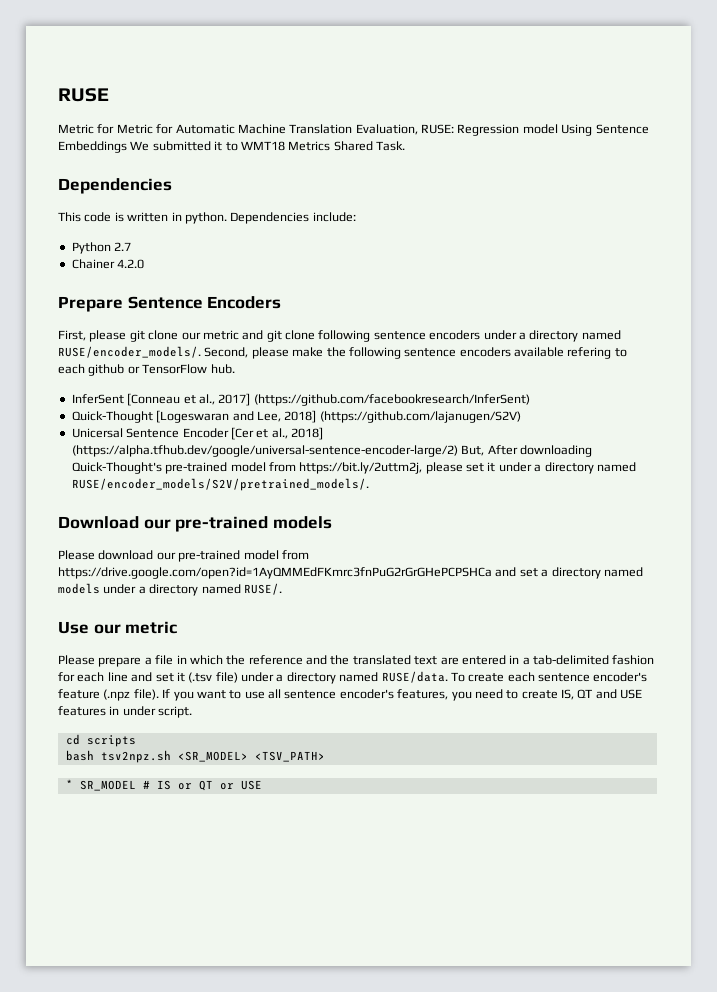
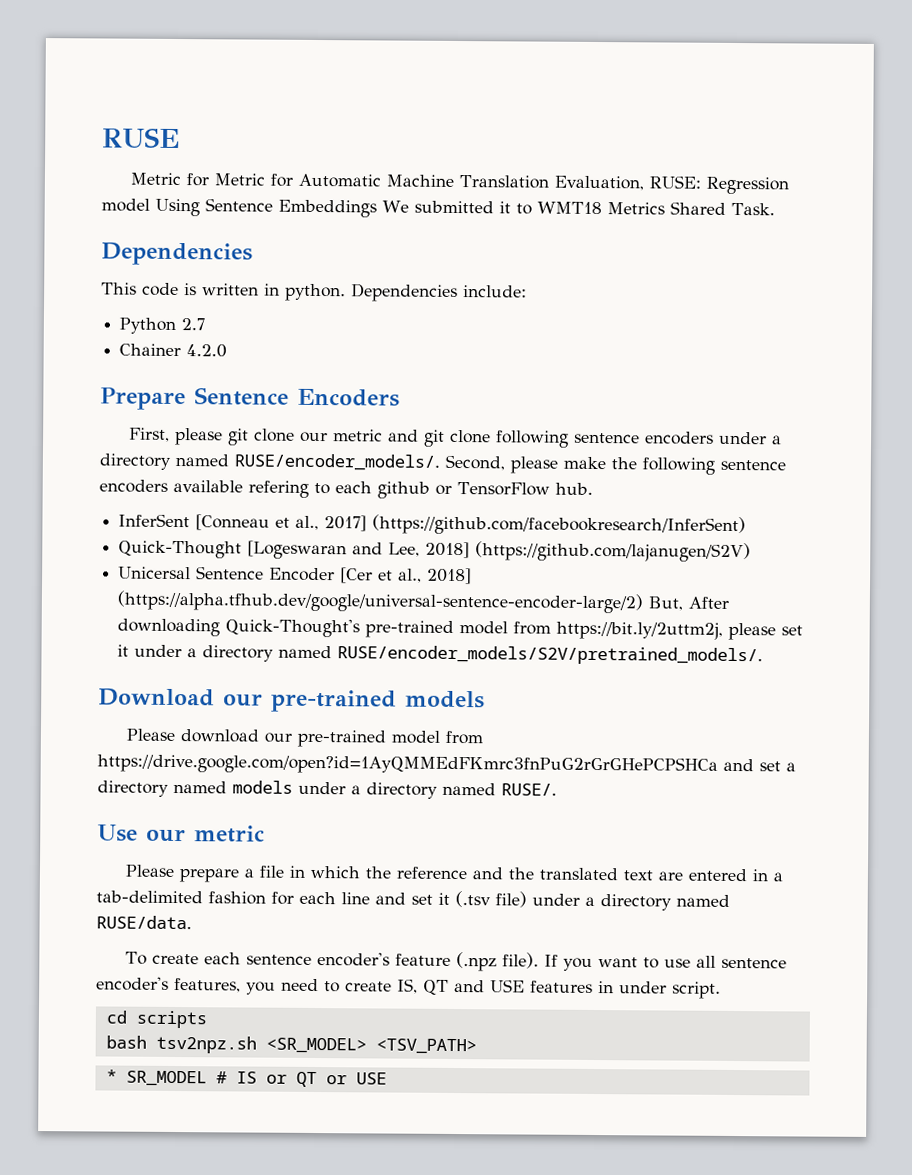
- Please prepare a file in which the reference and the translated text are entered in a tab-delimited fashion for each line and set it (.tsv file) under a directory named RUSE/data. To create each sentence encoder's feature (.npz file).
+ Please prepare a file in which the reference and the translated text are entered in a tab-delimited fashion for each line and set it (.tsv file) under a directory named RUSE/data.
+ To create each sentence encoder's feature (.npz file).

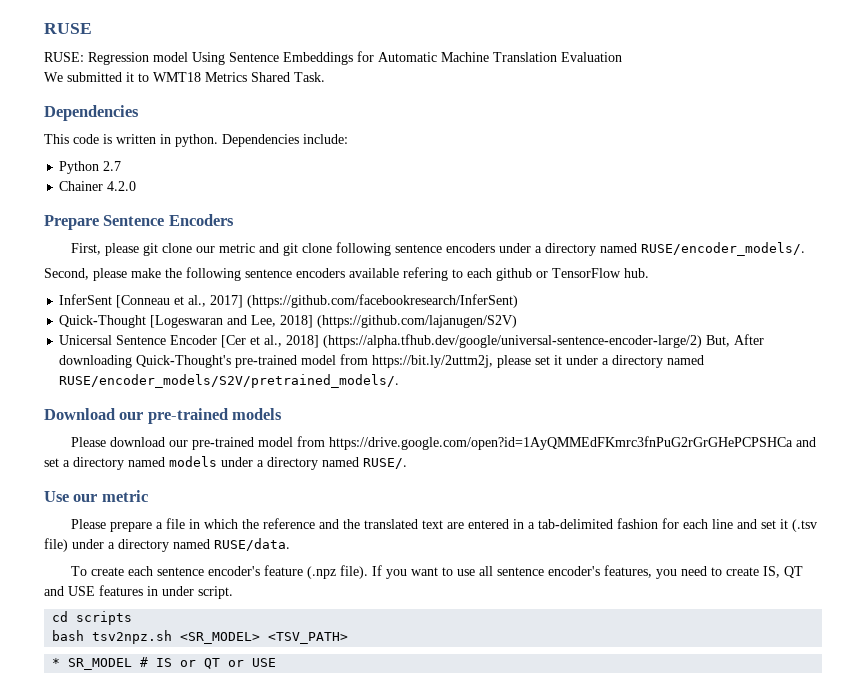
- Metric for Metric for Automatic Machine Translation Evaluation, RUSE: Regression model Using Sentence Embeddings We submitted it to WMT18 Metrics Shared Task.
+ RUSE: Regression model Using Sentence Embeddings for Automatic Machine Translation Evaluation
+ We submitted it to WMT18 Metrics Shared Task.
- First, please git clone our metric and git clone following sentence encoders under a directory named RUSE/encoder_models/. Second, please make the following sentence encoders available refering to each github or TensorFlow hub.
+ First, please git clone our metric and git clone following sentence encoders under a directory named RUSE/encoder_models/.
+ Second, please make the following sentence encoders available refering to each github or TensorFlow hub.

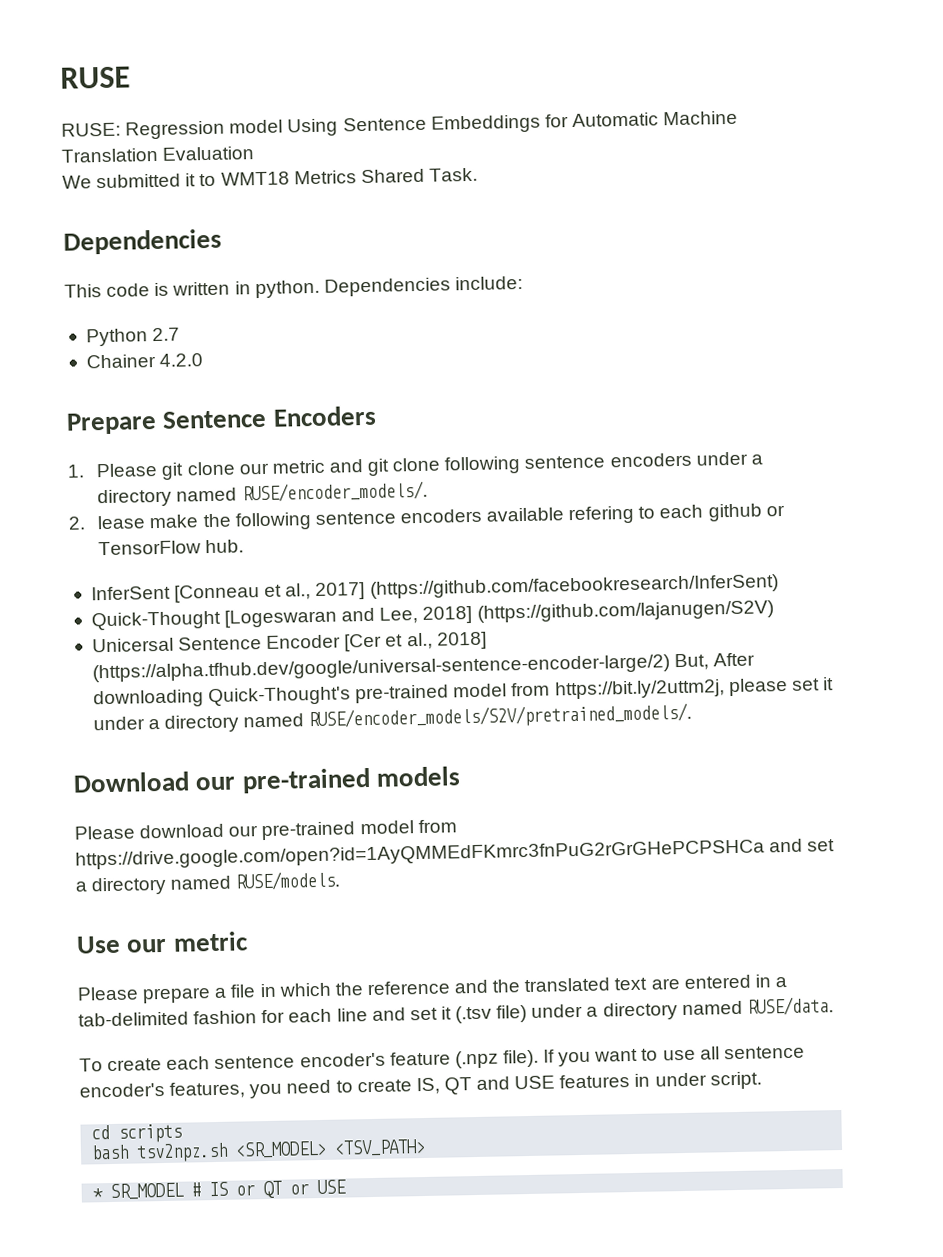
- First, please git clone our metric and git clone following sentence encoders under a directory named RUSE/encoder_models/.
+ 1. Please git clone our metric and git clone following sentence encoders under a directory named RUSE/encoder_models/.
- Second, please make the following sentence encoders available refering to each github or TensorFlow hub.
+ 2. lease make the following sentence encoders available refering to each github or TensorFlow hub.
- Please download our pre-trained model from https://drive.google.com/open?id=1AyQMMEdFKmrc3fnPuG2rGrGHePCPSHCa and set a directory named models under a directory named RUSE/.
+ Please download our pre-trained model from https://drive.google.com/open?id=1AyQMMEdFKmrc3fnPuG2rGrGHePCPSHCa and set a directory named RUSE/models.

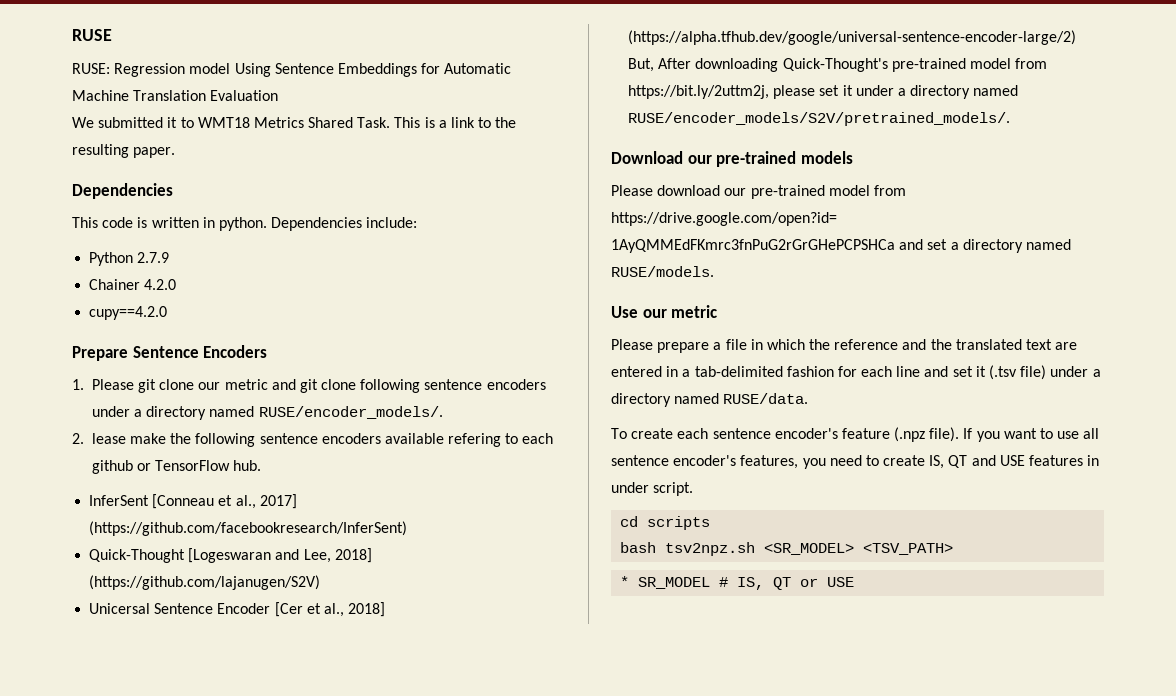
+ This is a link to the resulting paper.
- Python 2.7
+ Python 2.7.9
+ cupy==4.2.0
- * SR_MODEL # IS or QT or USE
+ * SR_MODEL # IS, QT or USE

